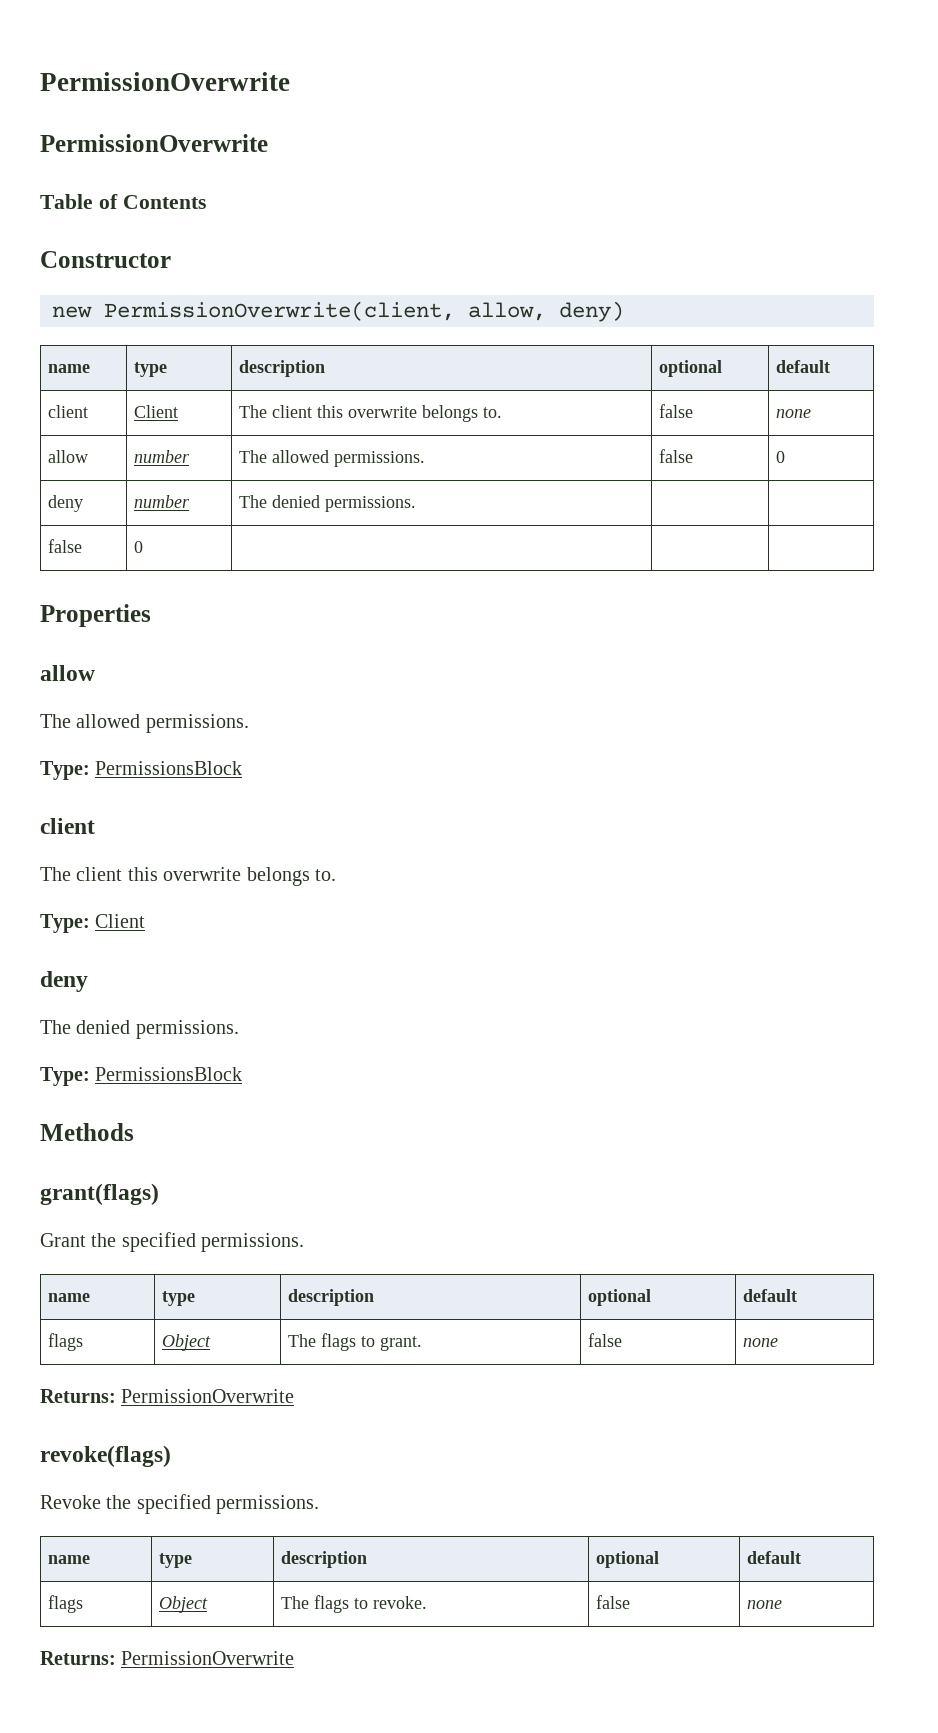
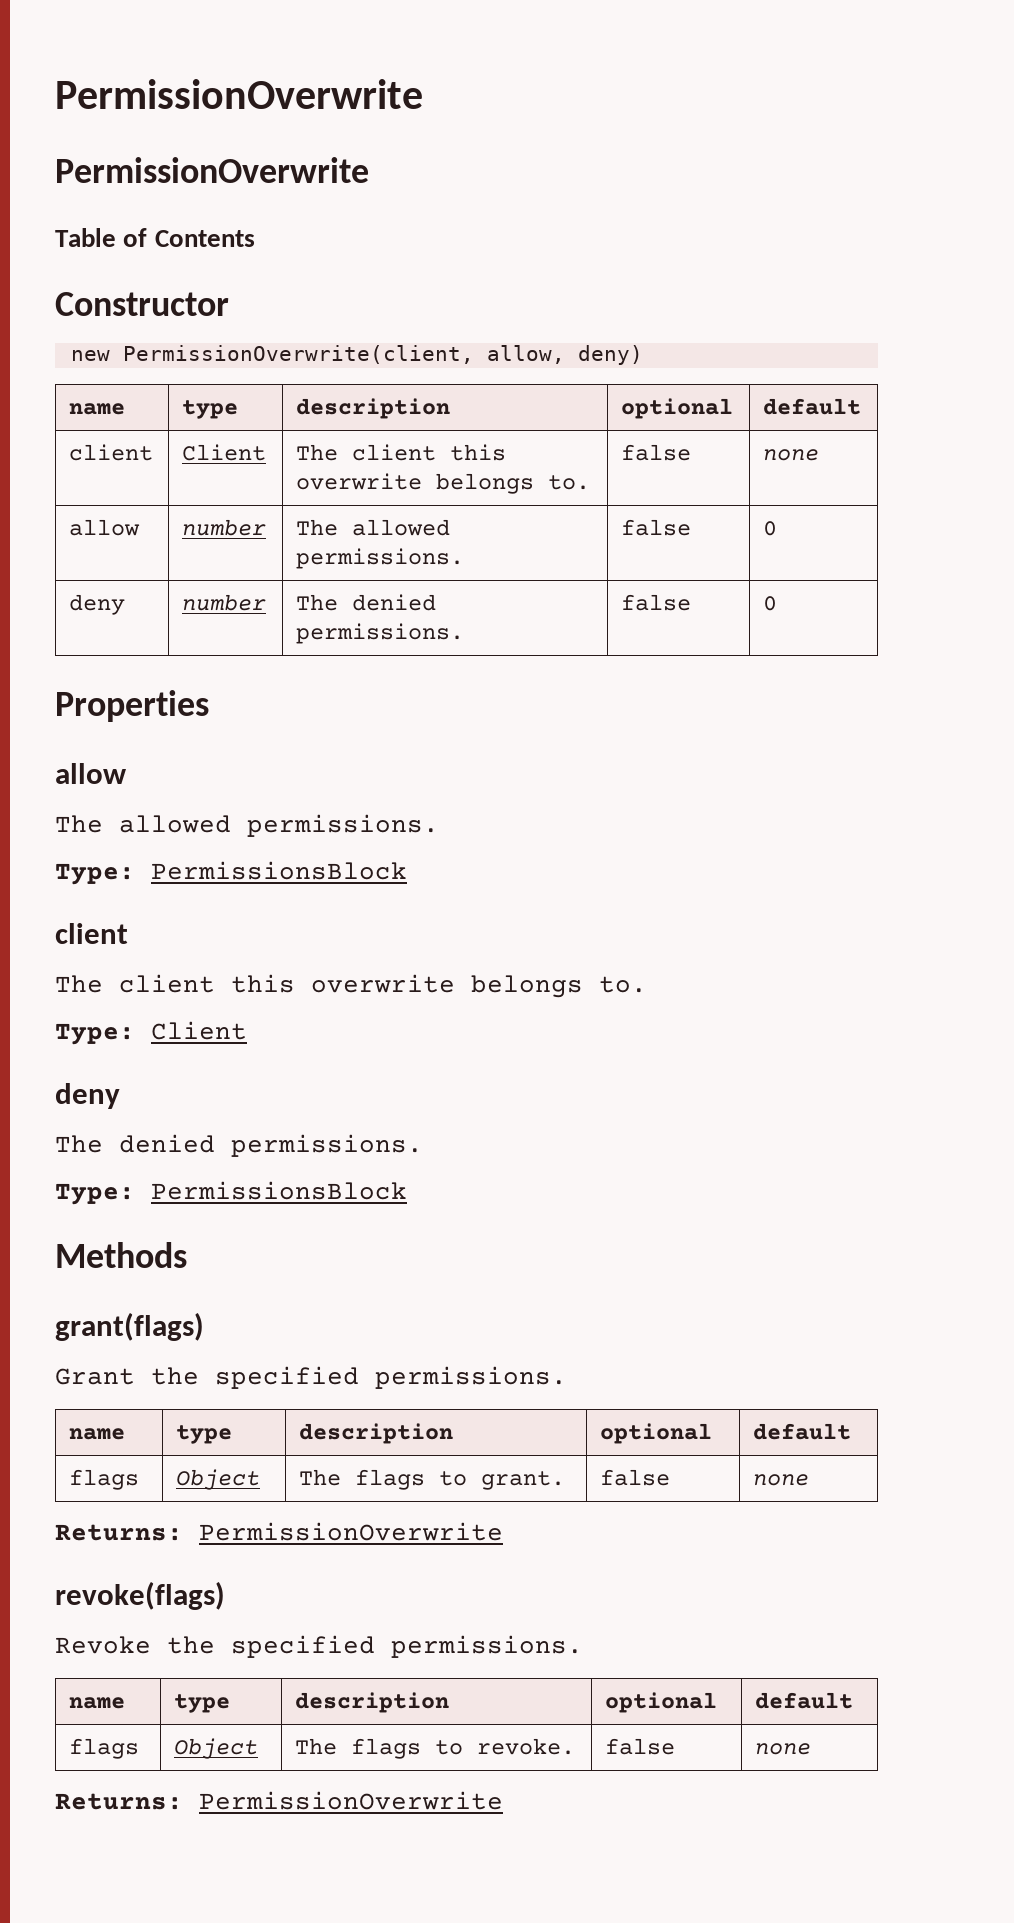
- deny | number | The denied permissions. | |
- false | 0 | | |
+ deny | number | The denied permissions. | false | 0

